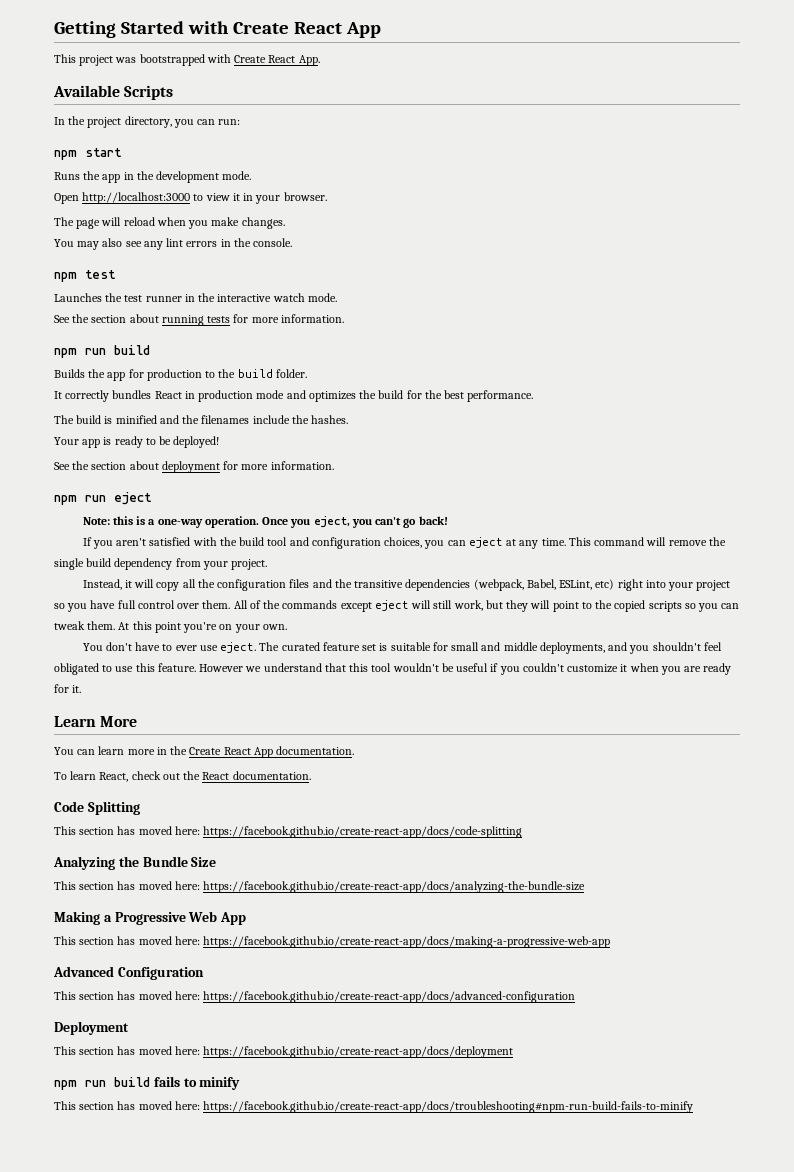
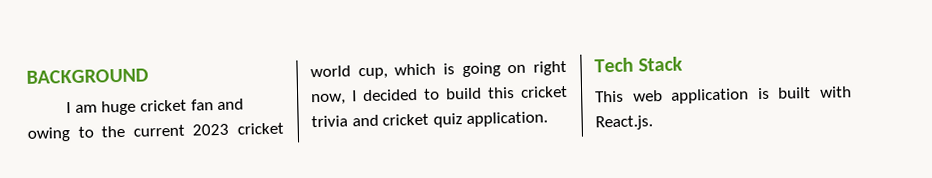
- Getting Started with Create React App
- This project was bootstrapped with Create React App.
- Available Scripts
- In the project directory, you can run:
- npm start
- Runs the app in the development mode.
- Open http://localhost:3000 to view it in your browser.
- The page will reload when you make changes.
- You may also see any lint errors in the console.
- npm test
- Launches the test runner in the interactive watch mode.
- See the section about running tests for more information.
- npm run build
- Builds the app for production to the build folder.
- It correctly bundles React in production mode and optimizes the build for the best performance.
- The build is minified and the filenames include the hashes.
- Your app is ready to be deployed!
- See the section about deployment for more information.
- npm run eject
- Note: this is a one-way operation. Once you eject, you can't go back!
- If you aren't satisfied with the build tool and configuration choices, you can eject at any time. This command will remove the single build dependency from your project.
- Instead, it will copy all the configuration files and the transitive dependencies (webpack, Babel, ESLint, etc) right into your project so you have full control over them. All of the commands except eject will still work, but they will point to the copied scripts so you can tweak them. At this point you're on your own.
- You don't have to ever use eject. The curated feature set is suitable for small and middle deployments, and you shouldn't feel obligated to use this feature. However we understand that this tool wouldn't be useful if you couldn't customize it when you are ready for it.
- Learn More
- You can learn more in the Create React App documentation.
- To learn React, check out the React documentation.
- Code Splitting
- This section has moved here: https://facebook.github.io/create-react-app/docs/code-splitting
- Analyzing the Bundle Size
- This section has moved here: https://facebook.github.io/create-react-app/docs/analyzing-the-bundle-size
- Making a Progressive Web App
- This section has moved here: https://facebook.github.io/create-react-app/docs/making-a-progressive-web-app
- Advanced Configuration
- This section has moved here: https://facebook.github.io/create-react-app/docs/advanced-configuration
- Deployment
- This section has moved here: https://facebook.github.io/create-react-app/docs/deployment
- npm run build fails to minify
- This section has moved here: https://facebook.github.io/create-react-app/docs/troubleshooting#npm-run-build-fails-to-minify
+ BACKGROUND
+ I am huge cricket fan and owing to the current 2023 cricket world cup, which is going on right now, I decided to build this cricket trivia and cricket quiz application.
+ Tech Stack
+ This web application is built with React.js.

